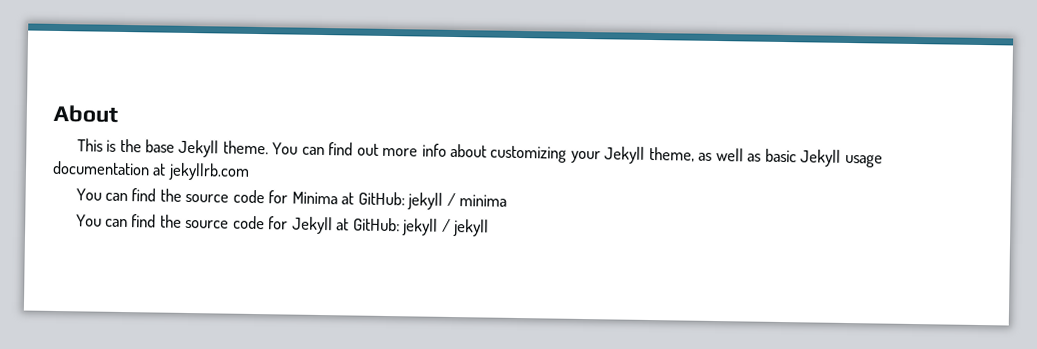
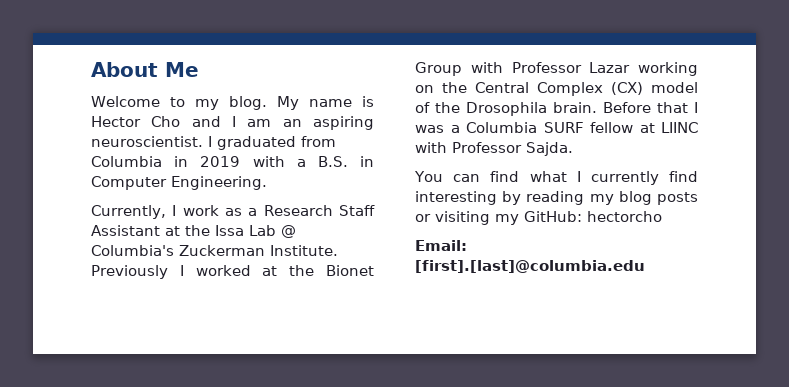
- About
- This is the base Jekyll theme. You can find out more info about customizing your Jekyll theme, as well as basic Jekyll usage documentation at jekyllrb.com
- You can find the source code for Minima at GitHub: jekyll / minima
- You can find the source code for Jekyll at GitHub: jekyll / jekyll
+ About Me
+ Welcome to my blog. My name is Hector Cho and I am an aspiring neuroscientist. I graduated from Columbia in 2019 with a B.S. in Computer Engineering.
+ Currently, I work as a Research Staff Assistant at the Issa Lab @ Columbia's Zuckerman Institute. Previously I worked at the Bionet Group with Professor Lazar working on the Central Complex (CX) model of the Drosophila brain. Before that I was a Columbia SURF fellow at LIINC with Professor Sajda.
+ You can find what I currently find interesting by reading my blog posts or visiting my GitHub: hectorcho
+ Email: [first].[last]@columbia.edu

